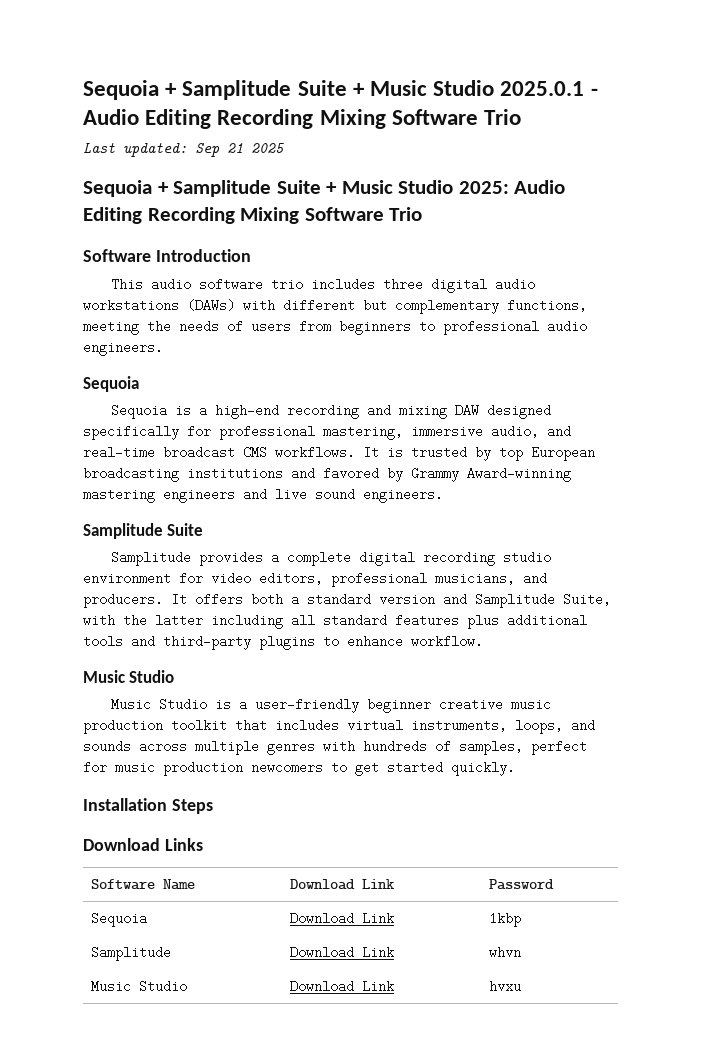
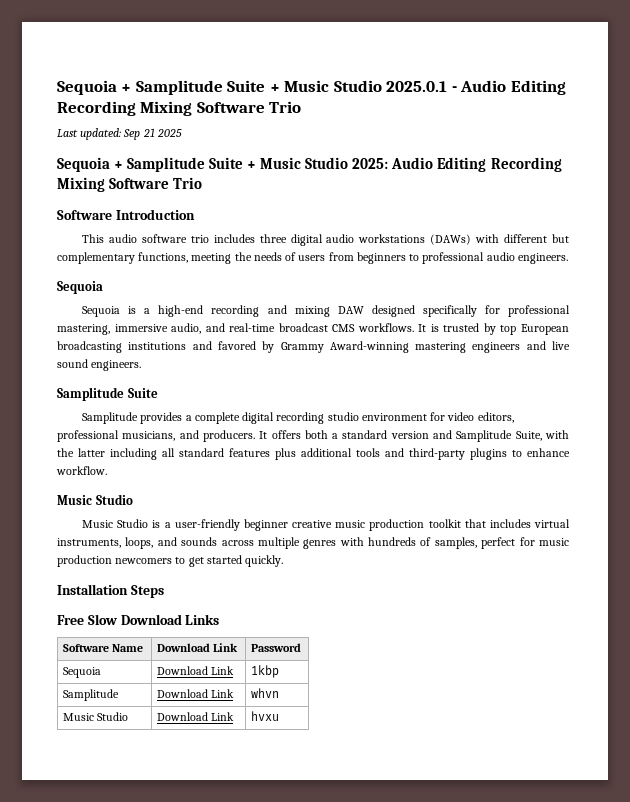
- Download Links
+ Free Slow Download Links

